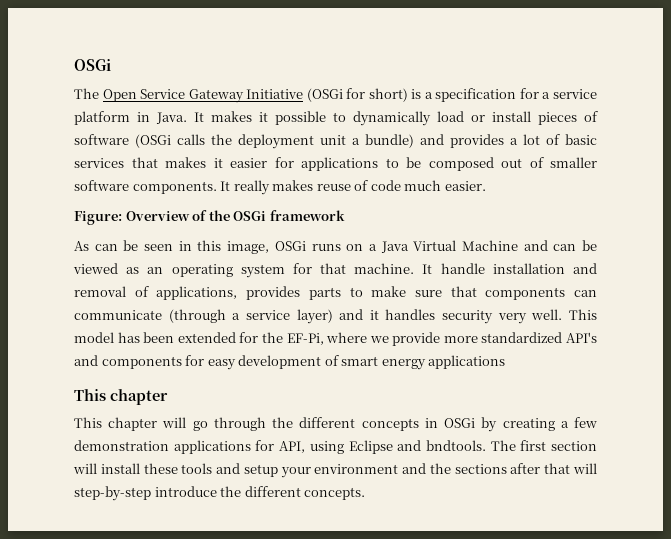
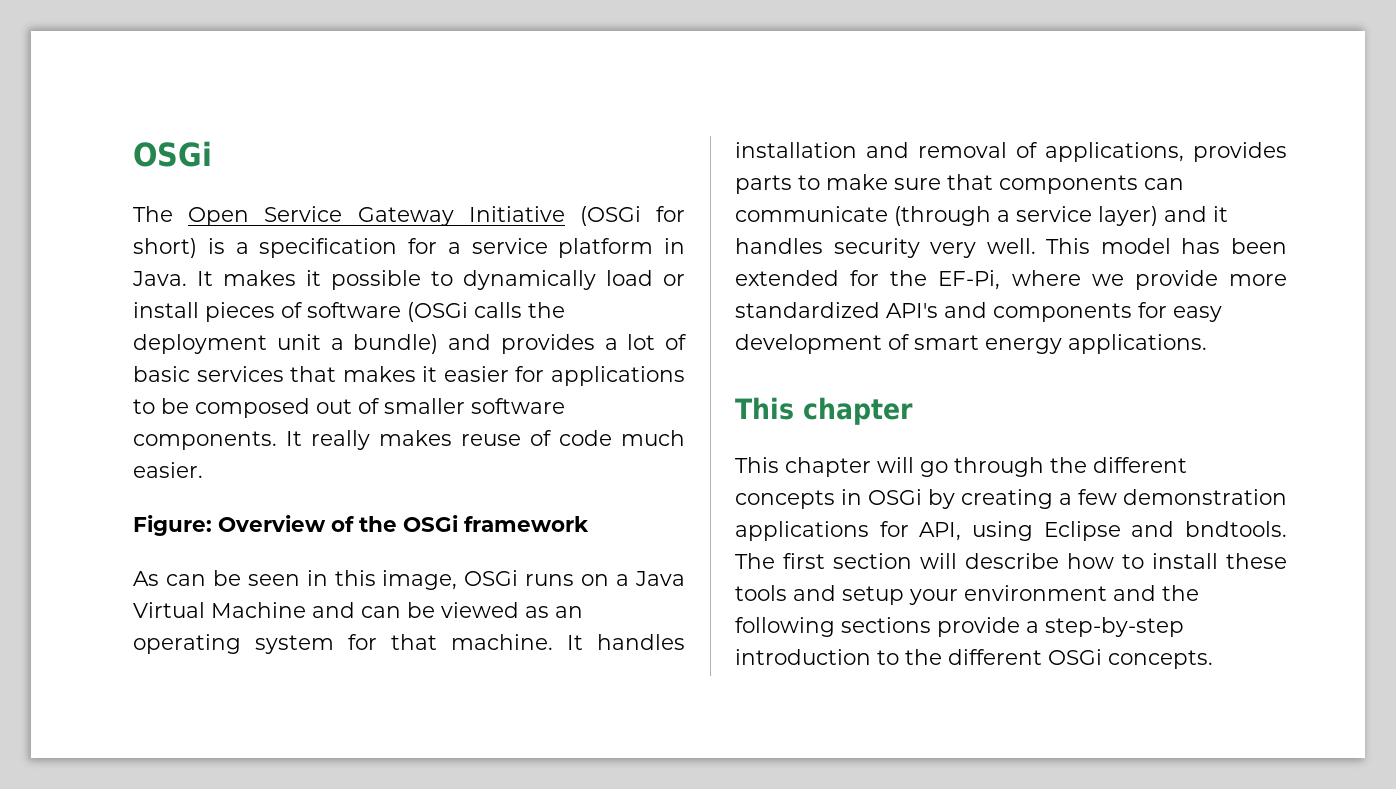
- It handle installation and removal of applications, provides parts to make sure that components can communicate (through a service layer) and it handles security very well.
+ It handles installation and removal of applications, provides parts to make sure that components can communicate (through a service layer) and it handles security very well.
- This model has been extended for the EF-Pi, where we provide more standardized API's and components for easy development of smart energy applications
+ This model has been extended for the EF-Pi, where we provide more standardized API's and components for easy development of smart energy applications.
- The first section will install these tools and setup your environment and the sections after that will step-by-step introduce the different concepts.
+ The first section will describe how to install these tools and setup your environment and the following sections provide a step-by-step introduction to the different OSGi concepts.

